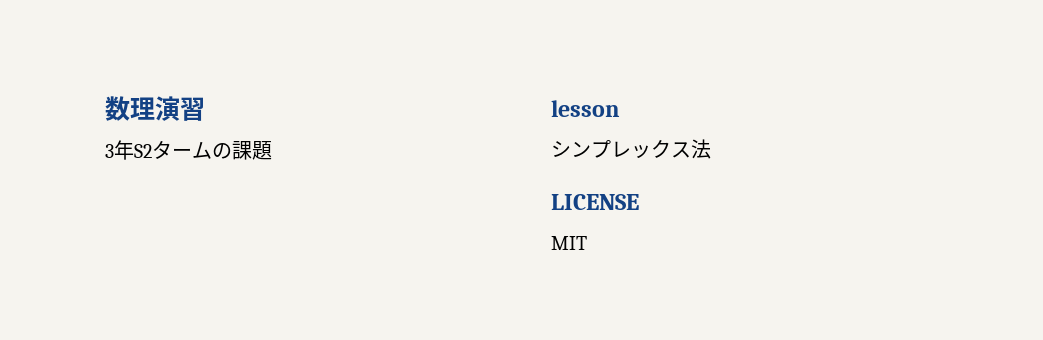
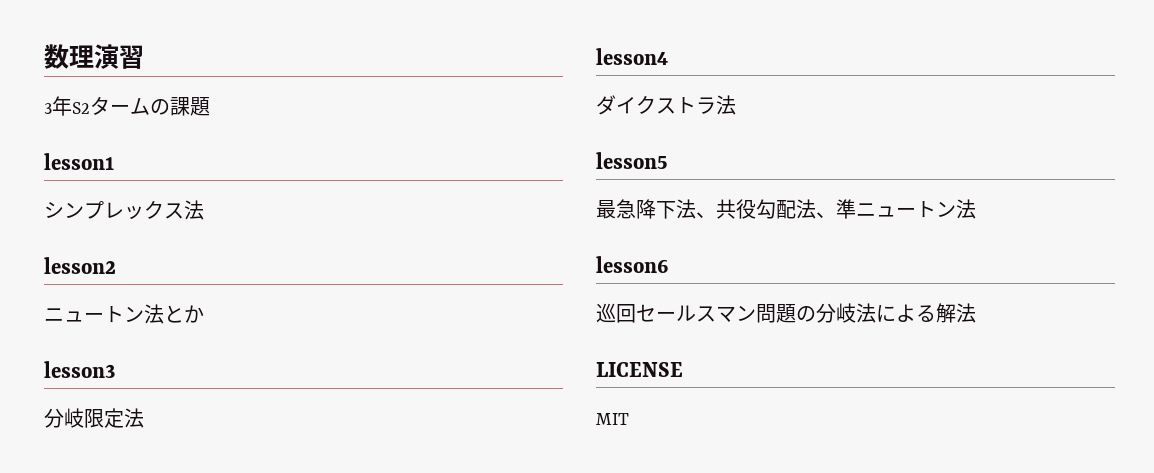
- lesson
+ lesson1
+ lesson2
+ ニュートン法とか
+ lesson3
+ 分岐限定法
+ lesson4
+ ダイクストラ法
+ lesson5
+ 最急降下法、共役勾配法、準ニュートン法
+ lesson6
+ 巡回セールスマン問題の分岐法による解法

